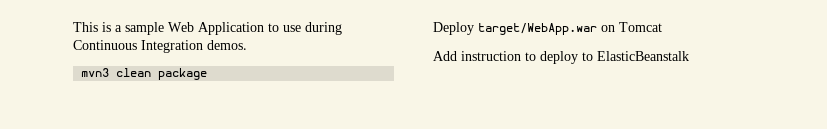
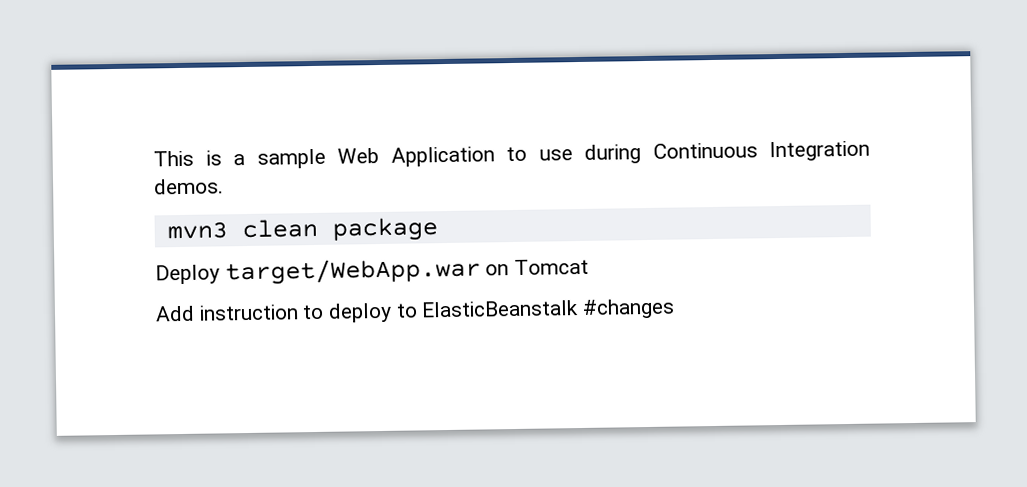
- Add instruction to deploy to ElasticBeanstalk
+ Add instruction to deploy to ElasticBeanstalk #changes

